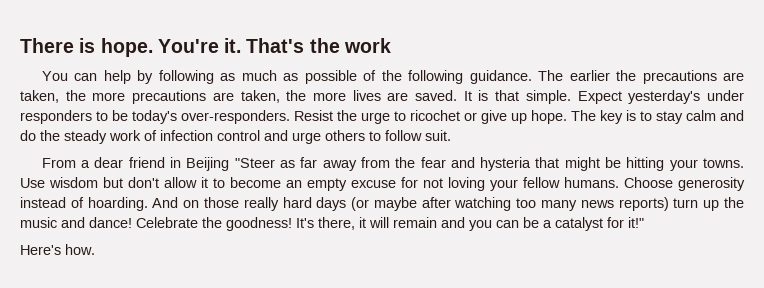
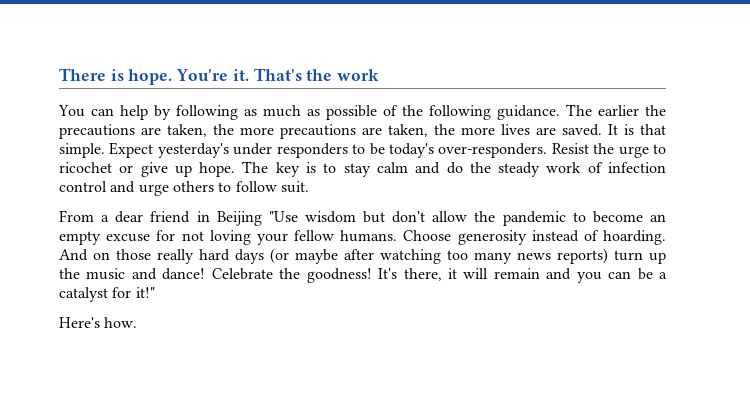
- From a dear friend in Beijing "Steer as far away from the fear and hysteria that might be hitting your towns. Use wisdom but don't allow it to become an empty excuse for not loving your fellow humans.
+ From a dear friend in Beijing "Use wisdom but don't allow the pandemic to become an empty excuse for not loving your fellow humans.

